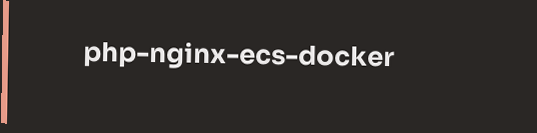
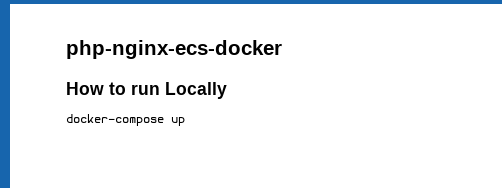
+ How to run Locally
+ docker-compose up

